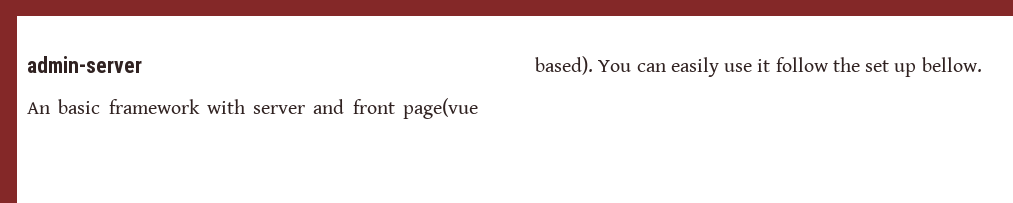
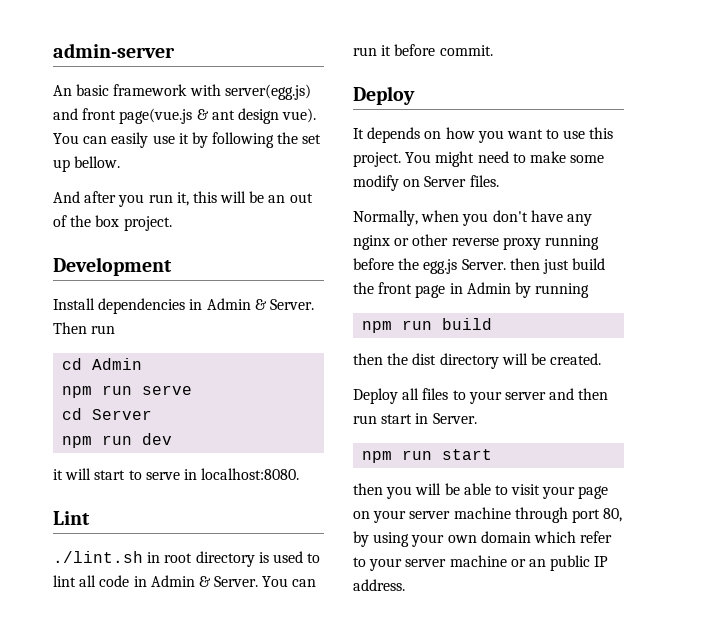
- An basic framework with server and front page(vue based).
+ An basic framework with server(egg.js) and front page(vue.js & ant design vue).
- You can easily use it follow the set up bellow.
+ You can easily use it by following the set up bellow.
+ And after you run it, this will be an out of the box project.
+ Development
+ Install dependencies in Admin & Server. Then run
+ cd Admin
+ npm run serve
+ cd Server
+ npm run dev
+ it will start to serve in localhost:8080.
+ Lint
+ ./lint.sh in root directory is used to lint all code in Admin & Server. You can run it before commit.
+ Deploy
+ It depends on how you want to use this project. You might need to make some modify on Server files.
+ Normally, when you don't have any nginx or other reverse proxy running before the egg.js Server. then just build the front page in Admin by running
+ npm run build
+ then the dist directory will be created.
+ Deploy all files to your server and then run start in Server.
+ npm run start
+ then you will be able to visit your page on your server machine through port 80, by using your own domain which refer to your server machine or an public IP address.

